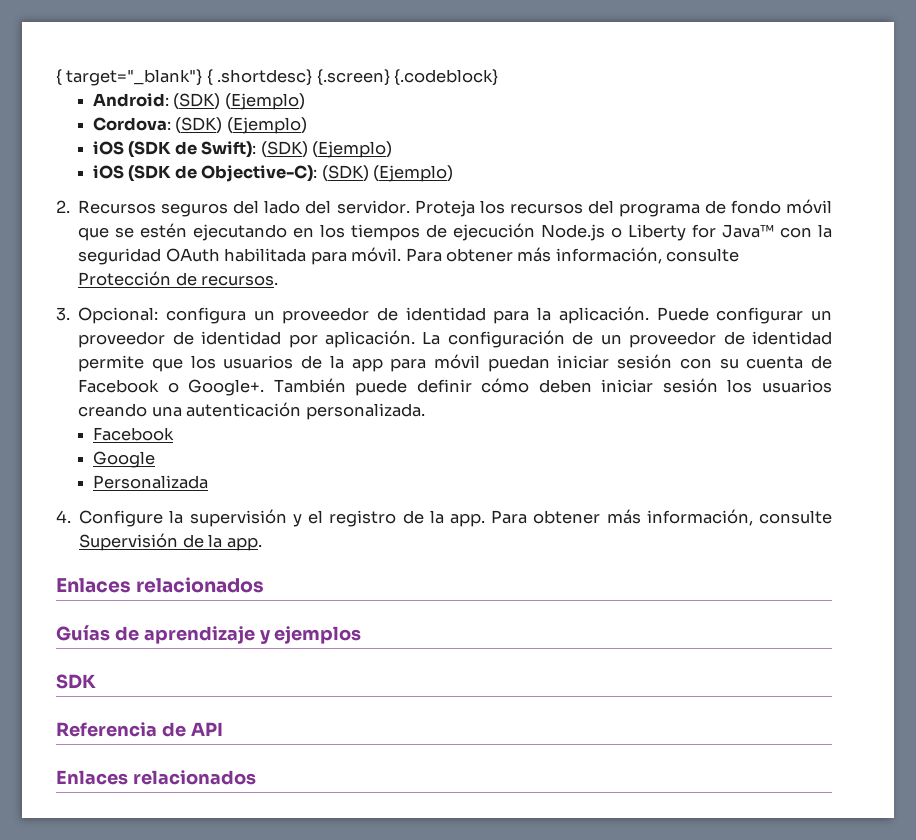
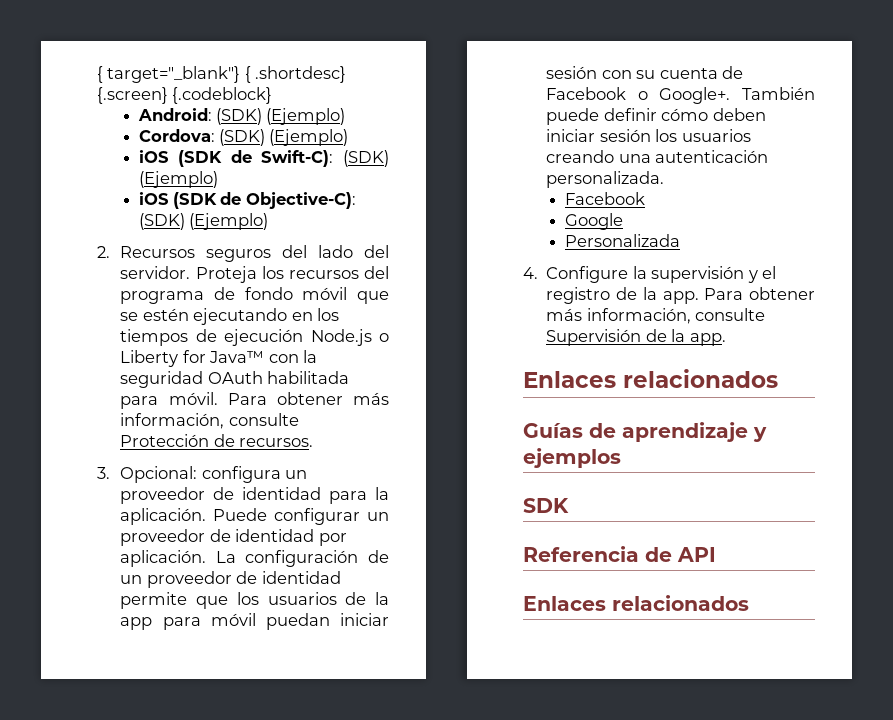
- iOS (SDK de Swift): (SDK) (Ejemplo)
+ iOS (SDK de Swift-C): (SDK) (Ejemplo)

